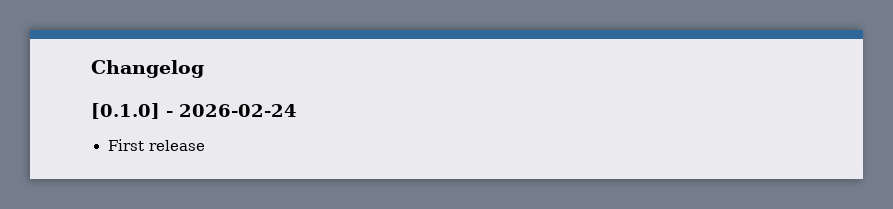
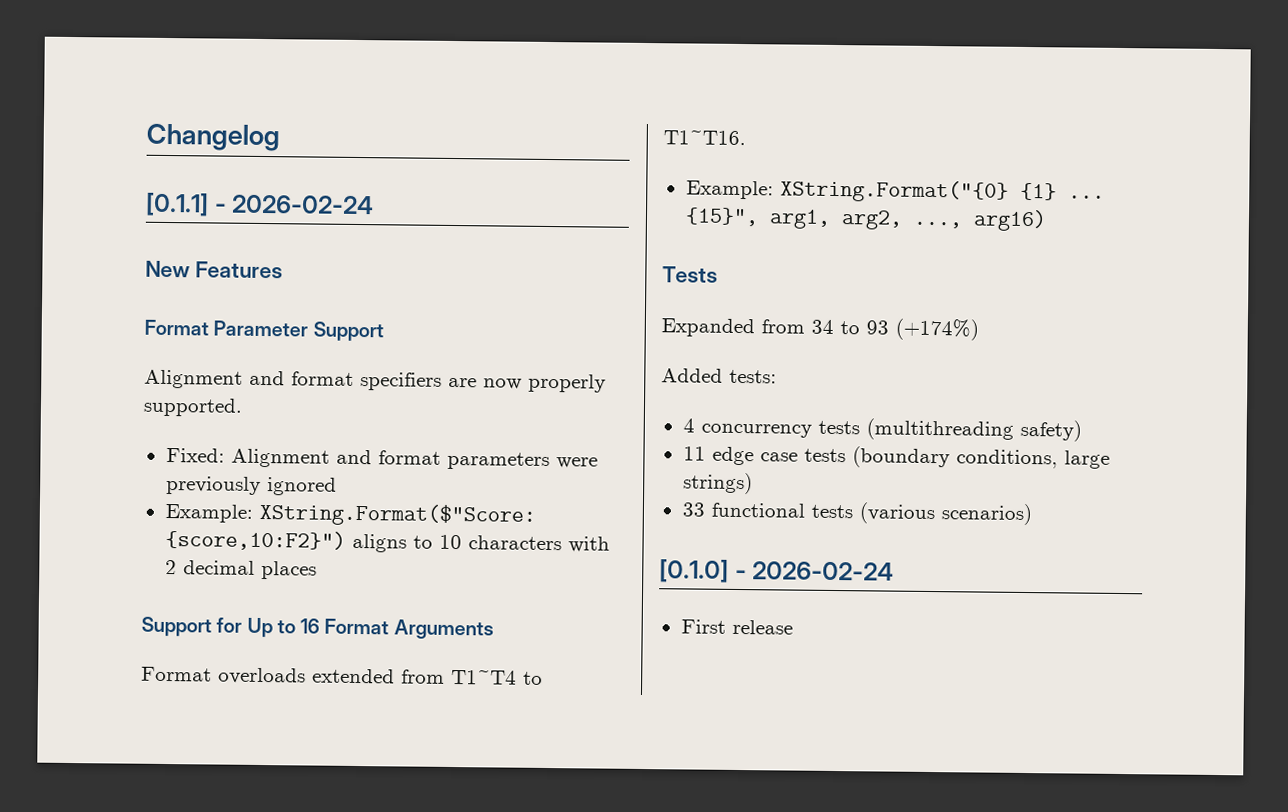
+ [0.1.1] - 2026-02-24
+ New Features
+ Format Parameter Support
+ Alignment and format specifiers are now properly supported.
+ Fixed: Alignment and format parameters were previously ignored
+ Example: XString.Format($"Score: {score,10:F2}") aligns to 10 characters with 2 decimal places
+ Support for Up to 16 Format Arguments
+ Format overloads extended from T1~T4 to T1~T16.
+ Example: XString.Format("{0} {1} ... {15}", arg1, arg2, ..., arg16)
+ Tests
+ Expanded from 34 to 93 (+174%)
+ Added tests:
+ 4 concurrency tests (multithreading safety)
+ 11 edge case tests (boundary conditions, large strings)
+ 33 functional tests (various scenarios)

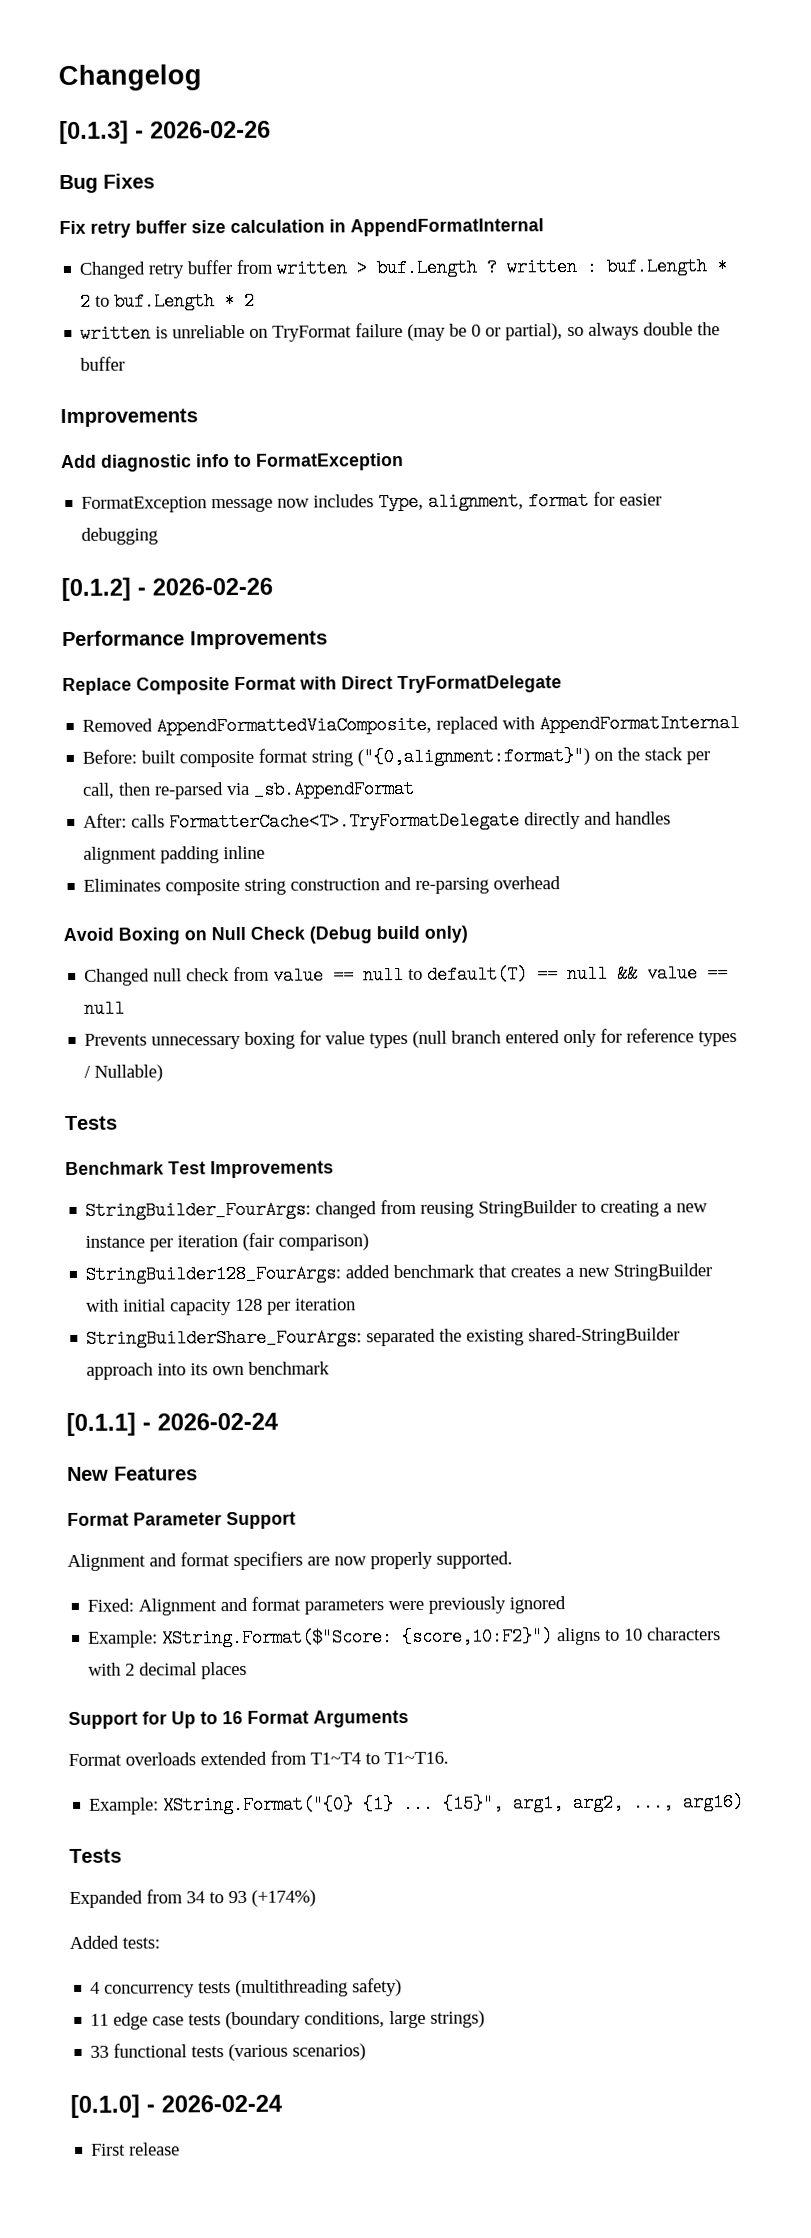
+ [0.1.3] - 2026-02-26
+ Bug Fixes
+ Fix retry buffer size calculation in AppendFormatInternal
+ Changed retry buffer from written > buf.Length ? written : buf.Length * 2 to buf.Length * 2
+ written is unreliable on TryFormat failure (may be 0 or partial), so always double the buffer
+ Improvements
+ Add diagnostic info to FormatException
+ FormatException message now includes Type, alignment, format for easier debugging
+ [0.1.2] - 2026-02-26
+ Performance Improvements
+ Replace Composite Format with Direct TryFormatDelegate
+ Removed AppendFormattedViaComposite, replaced with AppendFormatInternal
+ Before: built composite format string ("{0,alignment:format}") on the stack per call, then re-parsed via _sb.AppendFormat
+ After: calls FormatterCache<T>.TryFormatDelegate directly and handles alignment padding inline
+ Eliminates composite string construction and re-parsing overhead
+ Avoid Boxing on Null Check (Debug build only)
+ Changed null check from value == null to default(T) == null && value == null
+ Prevents unnecessary boxing for value types (null branch entered only for reference types / Nullable)
+ Tests
+ Benchmark Test Improvements
+ StringBuilder_FourArgs: changed from reusing StringBuilder to creating a new instance per iteration (fair comparison)
+ StringBuilder128_FourArgs: added benchmark that creates a new StringBuilder with initial capacity 128 per iteration
+ StringBuilderShare_FourArgs: separated the existing shared-StringBuilder approach into its own benchmark

